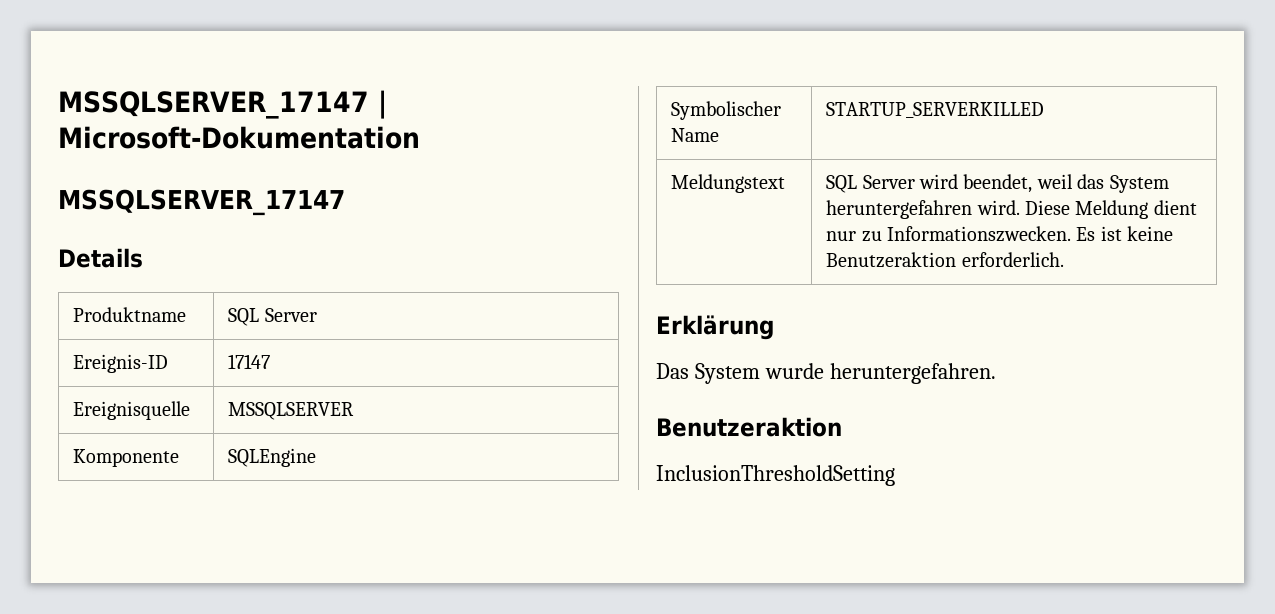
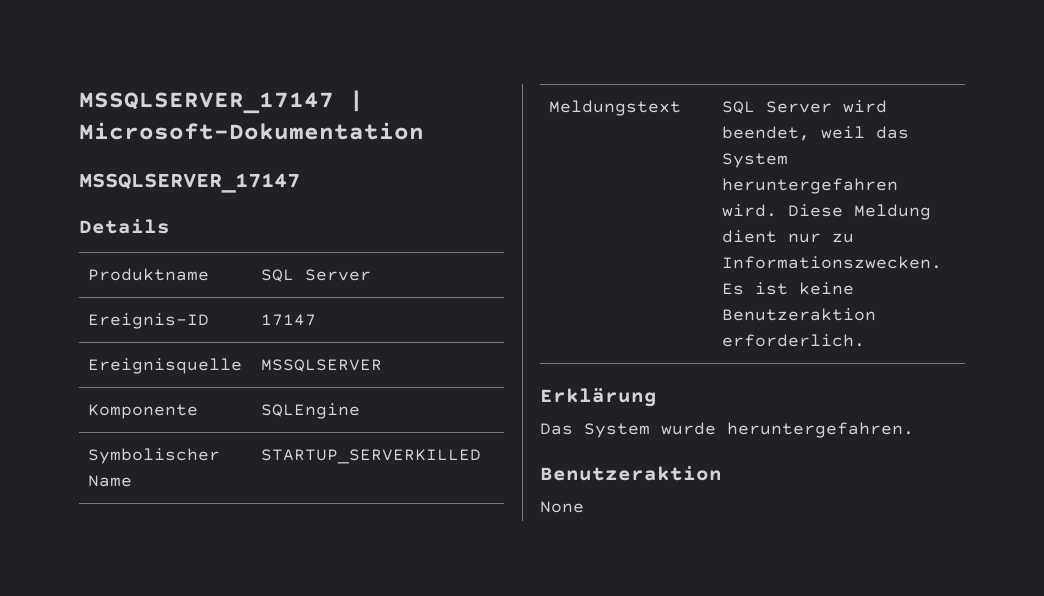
- InclusionThresholdSetting
+ None

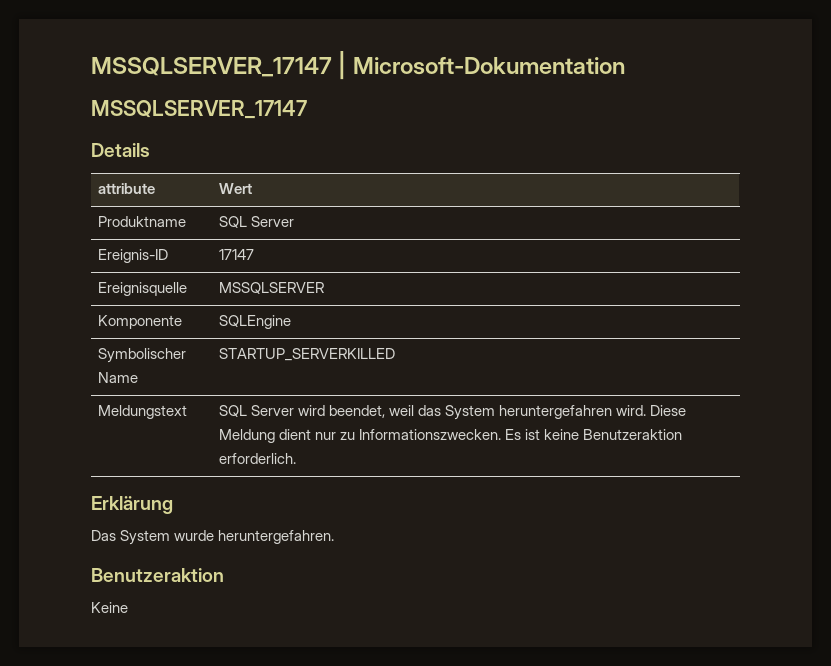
+ attribute | Wert
- None
+ Keine

